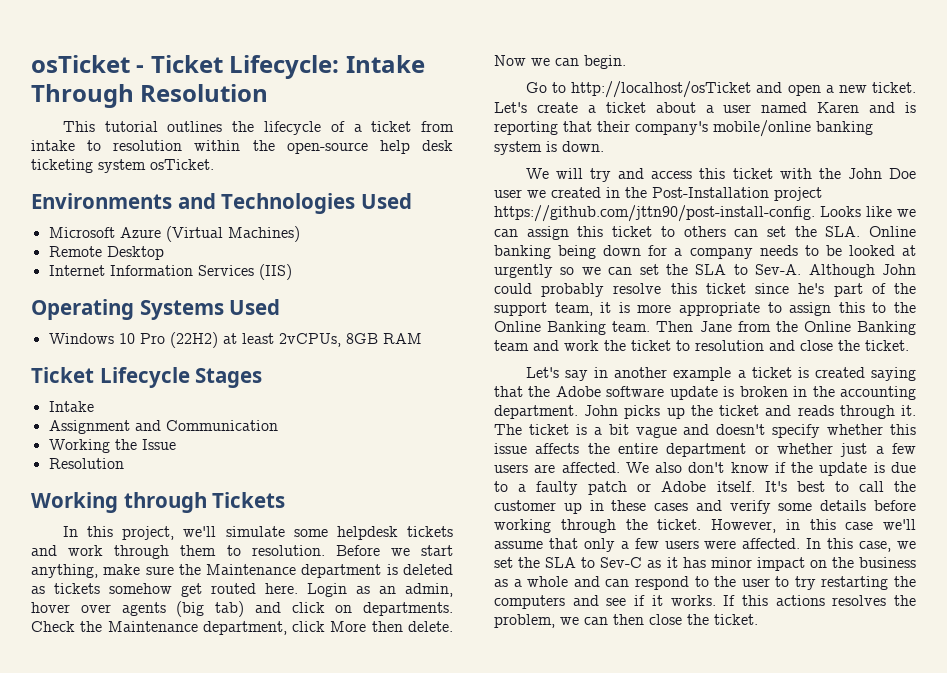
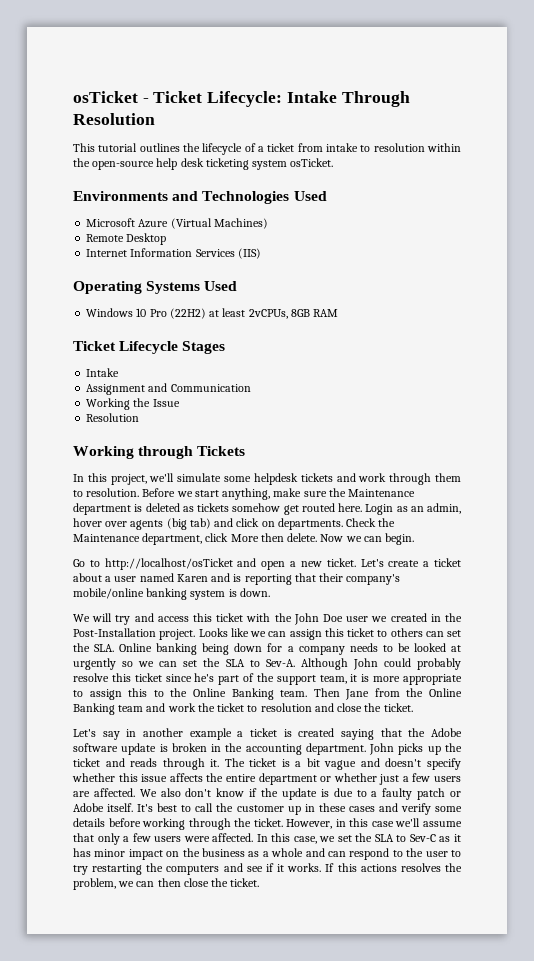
- We will try and access this ticket with the John Doe user we created in the Post-Installation project https://github.com/jttn90/post-install-config. Looks like we can assign this ticket to others can set the SLA. Online banking being down for a company needs to be looked at urgently so we can set the SLA to Sev-A.
+ We will try and access this ticket with the John Doe user we created in the Post-Installation project. Looks like we can assign this ticket to others can set the SLA. Online banking being down for a company needs to be looked at urgently so we can set the SLA to Sev-A.

